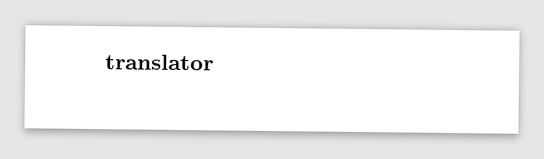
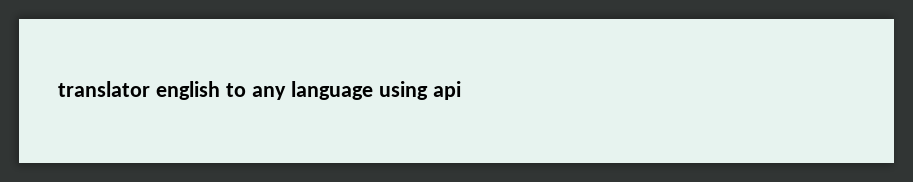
- translator
+ translator english to any language using api

